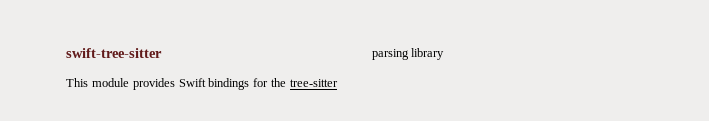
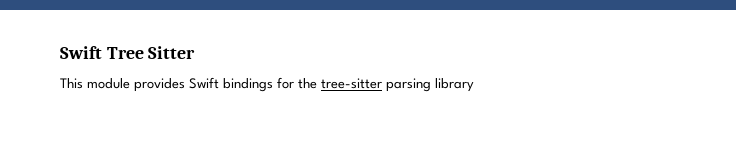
- swift-tree-sitter
+ Swift Tree Sitter

